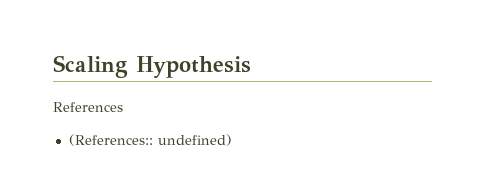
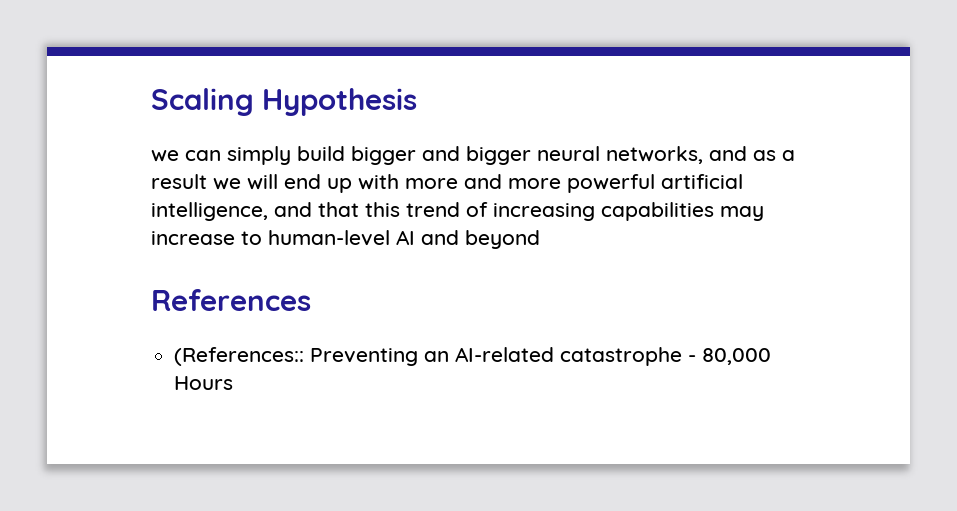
+ we can simply build bigger and bigger neural networks, and as a result we will end up with more and more powerful artificial intelligence, and that this trend of increasing capabilities may increase to human-level AI and beyond
  References
- (References:: undefined)
+ (References:: Preventing an AI-related catastrophe - 80,000 Hours

